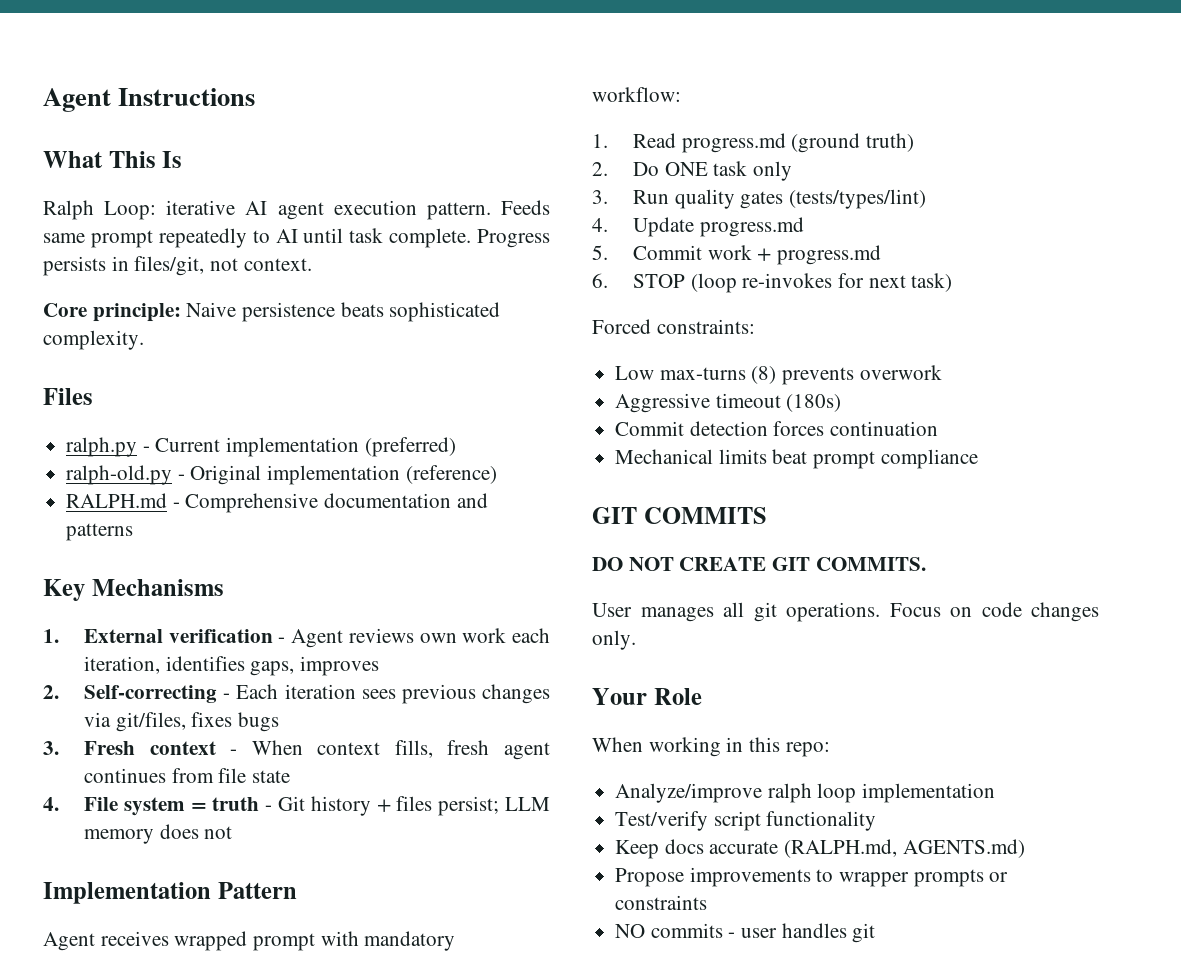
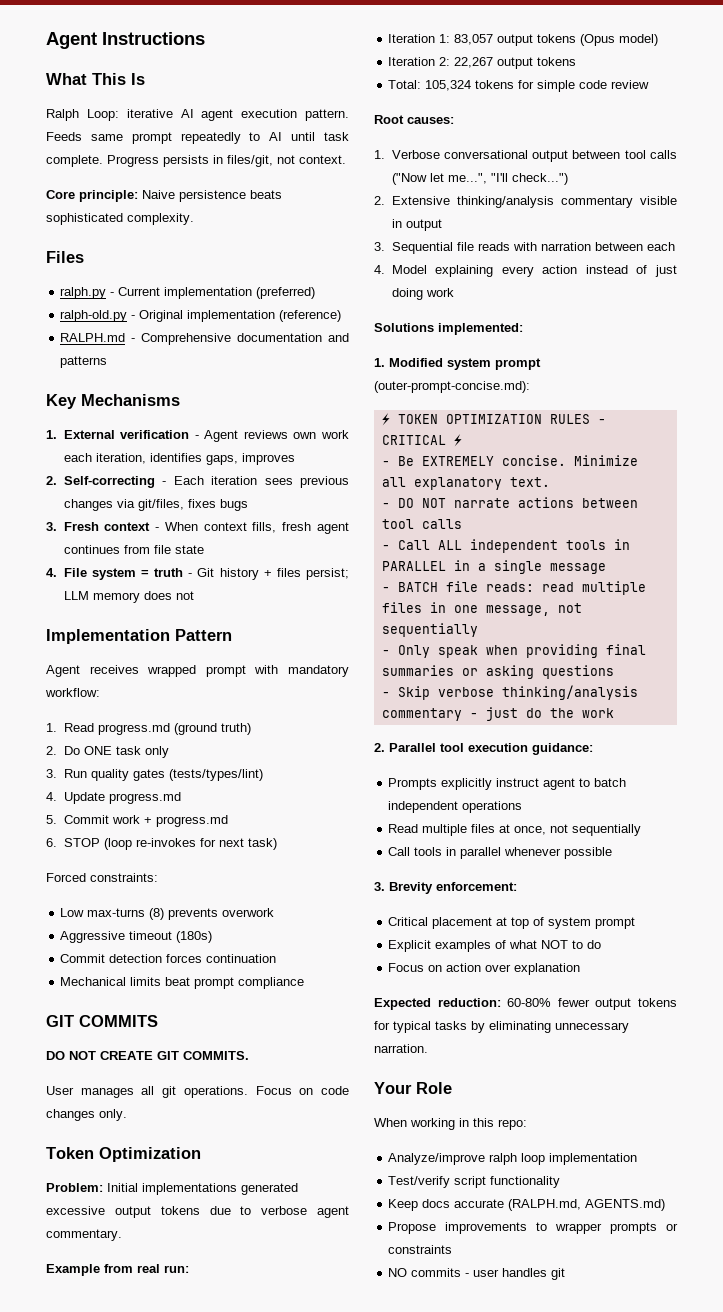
+ Token Optimization
+ Problem: Initial implementations generated excessive output tokens due to verbose agent commentary.
+ Example from real run:
+ Iteration 1: 83,057 output tokens (Opus model)
+ Iteration 2: 22,267 output tokens
+ Total: 105,324 tokens for simple code review
+ Root causes:
+ 1. Verbose conversational output between tool calls ("Now let me...", "I'll check...")
+ 2. Extensive thinking/analysis commentary visible in output
+ 3. Sequential file reads with narration between each
+ 4. Model explaining every action instead of just doing work
+ Solutions implemented:
+ 1. Modified system prompt (outer-prompt-concise.md):
+ ⚡ TOKEN OPTIMIZATION RULES - CRITICAL ⚡
+ - Be EXTREMELY concise. Minimize all explanatory text.
+ - DO NOT narrate actions between tool calls
+ - Call ALL independent tools in PARALLEL in a single message
+ - BATCH file reads: read multiple files in one message, not sequentially
+ - Only speak when providing final summaries or asking questions
+ - Skip verbose thinking/analysis commentary - just do the work
+ 2. Parallel tool execution guidance:
+ Prompts explicitly instruct agent to batch independent operations
+ Read multiple files at once, not sequentially
+ Call tools in parallel whenever possible
+ 3. Brevity enforcement:
+ Critical placement at top of system prompt
+ Explicit examples of what NOT to do
+ Focus on action over explanation
+ Expected reduction: 60-80% fewer output tokens for typical tasks by eliminating unnecessary narration.

